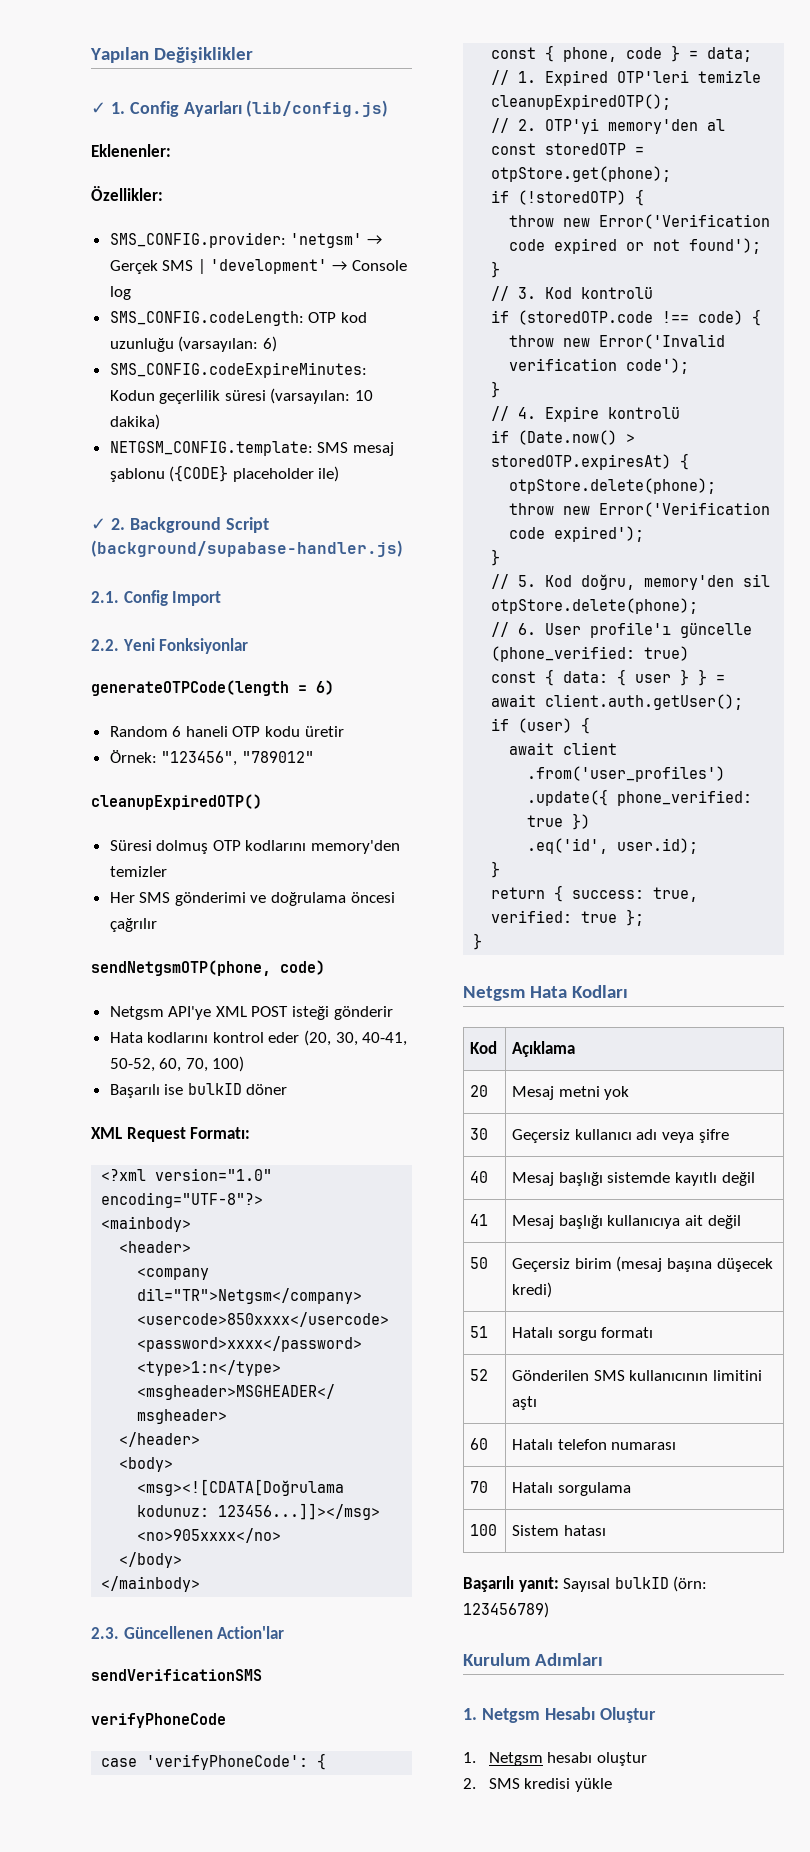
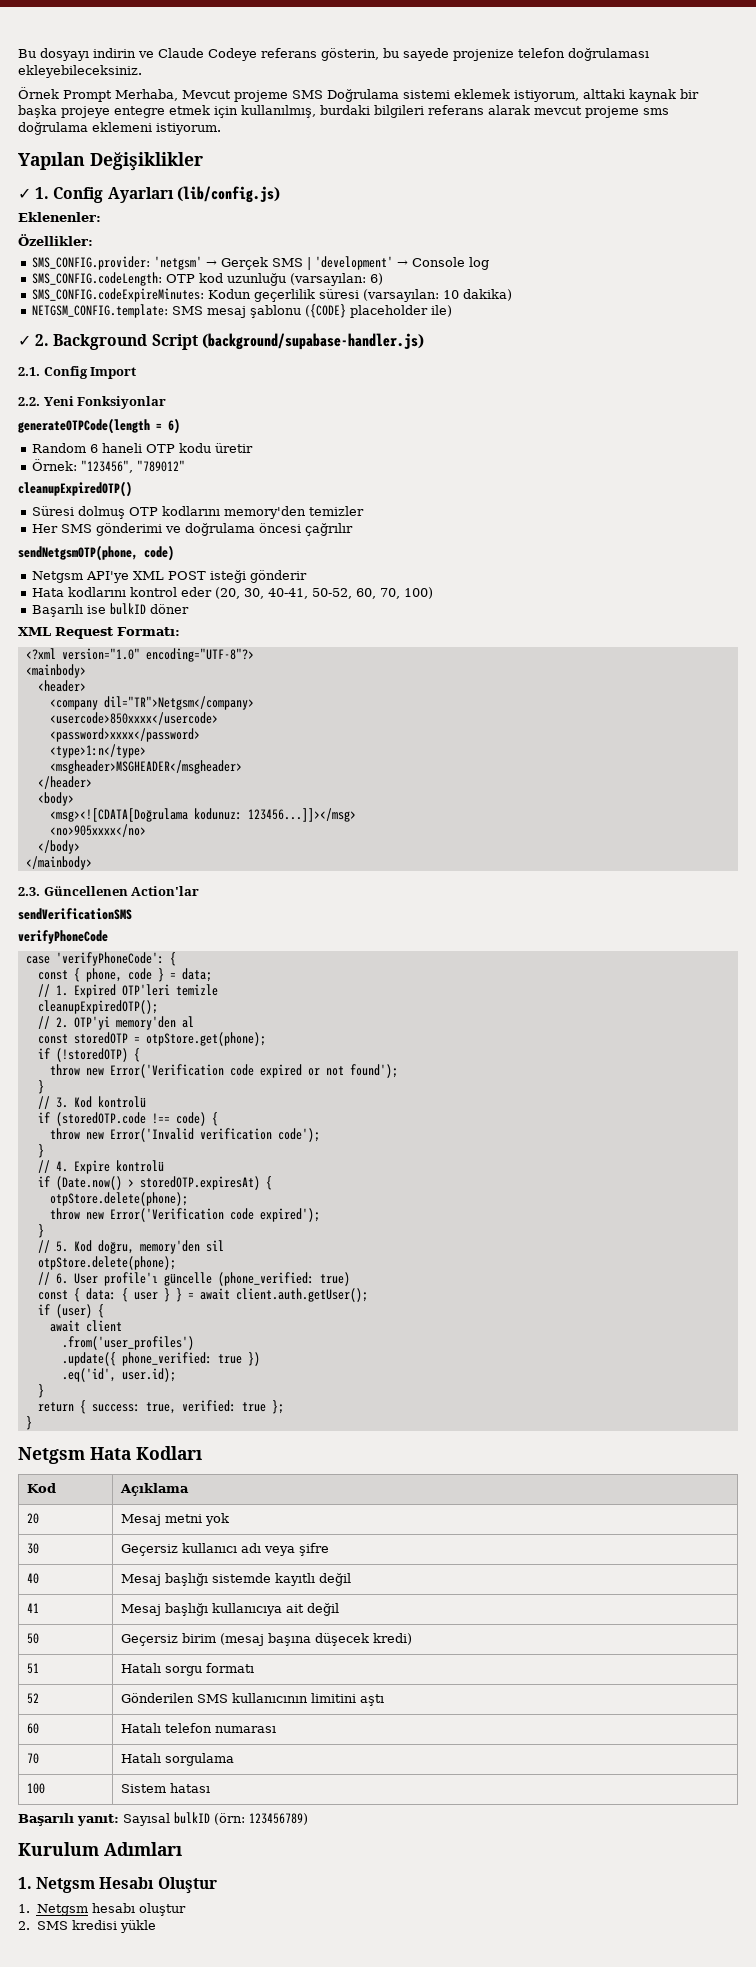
+ Bu dosyayı indirin ve Claude Codeye referans gösterin, bu sayede projenize telefon doğrulaması ekleyebileceksiniz.
+ Örnek Prompt Merhaba, Mevcut projeme SMS Doğrulama sistemi eklemek istiyorum, alttaki kaynak bir başka projeye entegre etmek için kullanılmış, burdaki bilgileri referans alarak mevcut projeme sms doğrulama eklemeni istiyorum.

